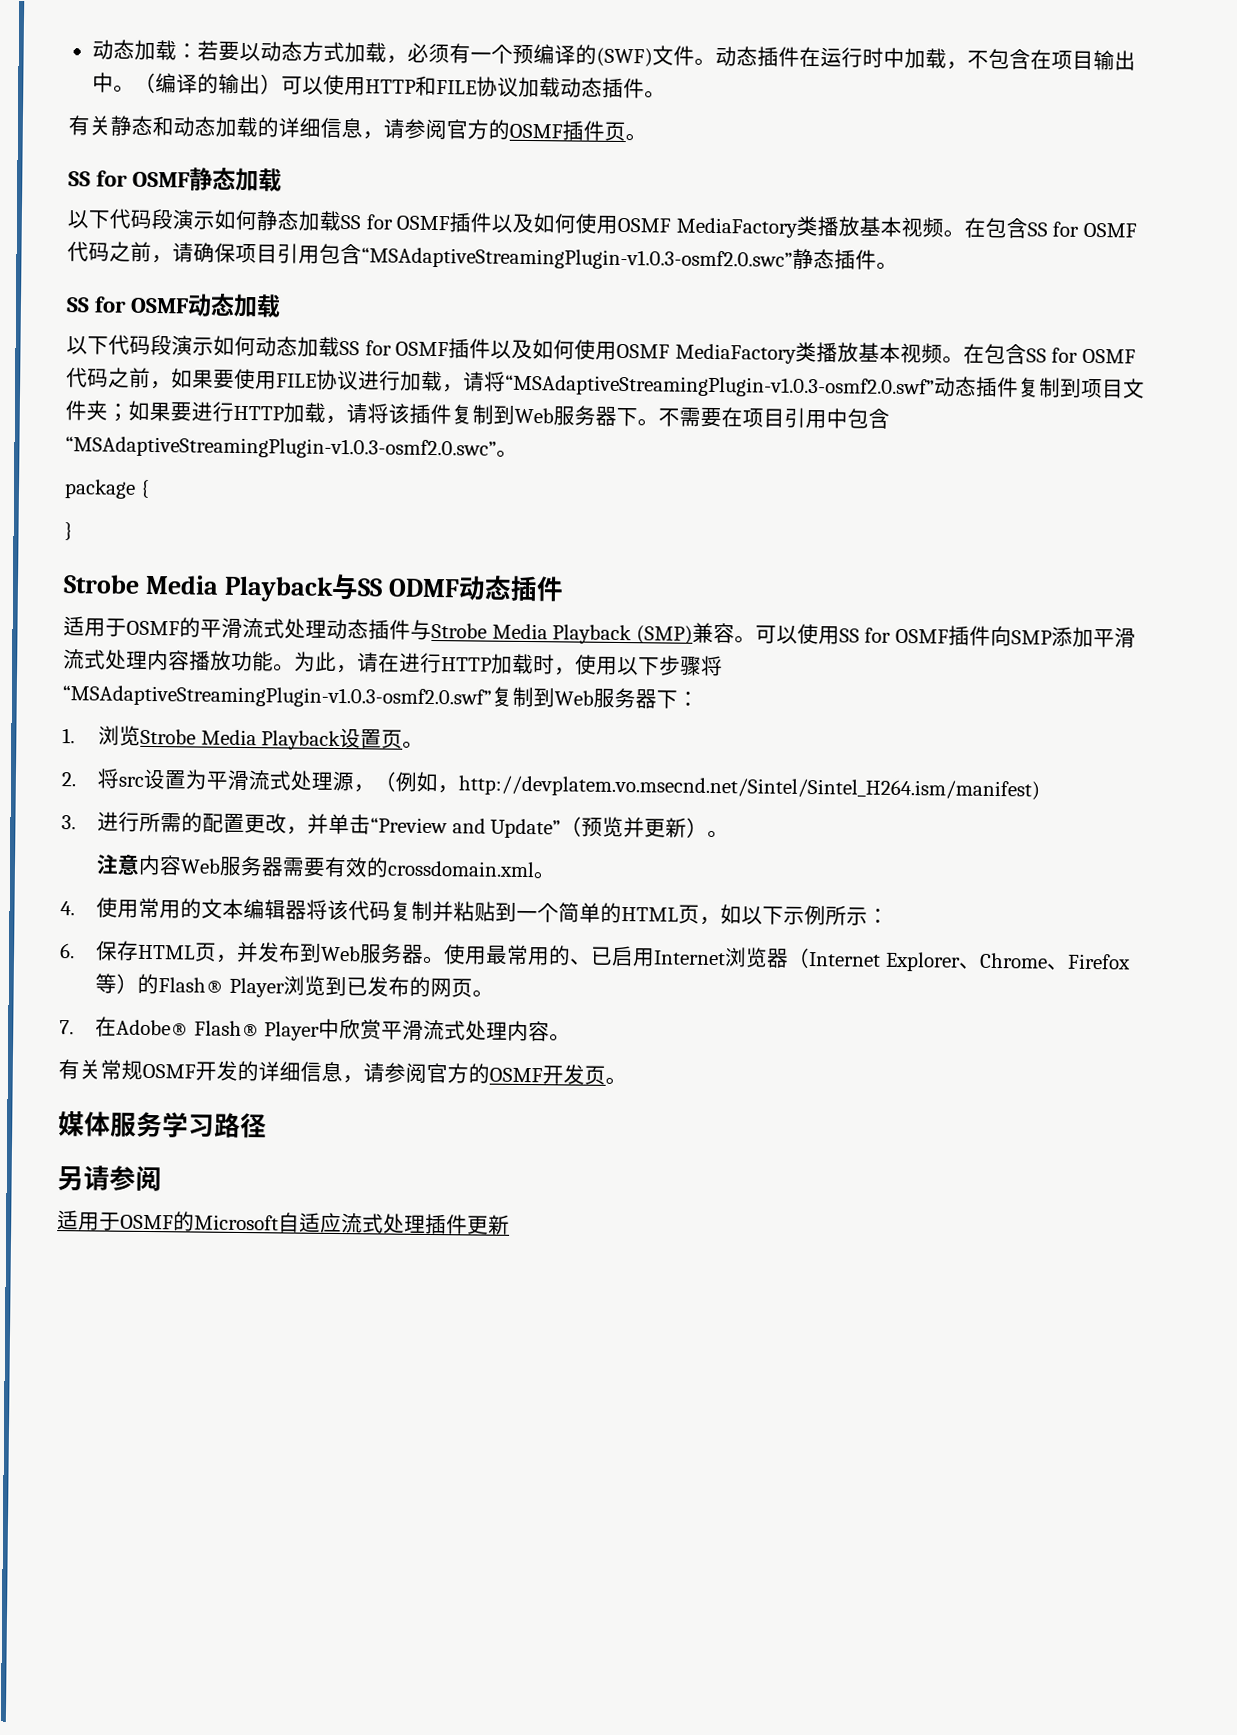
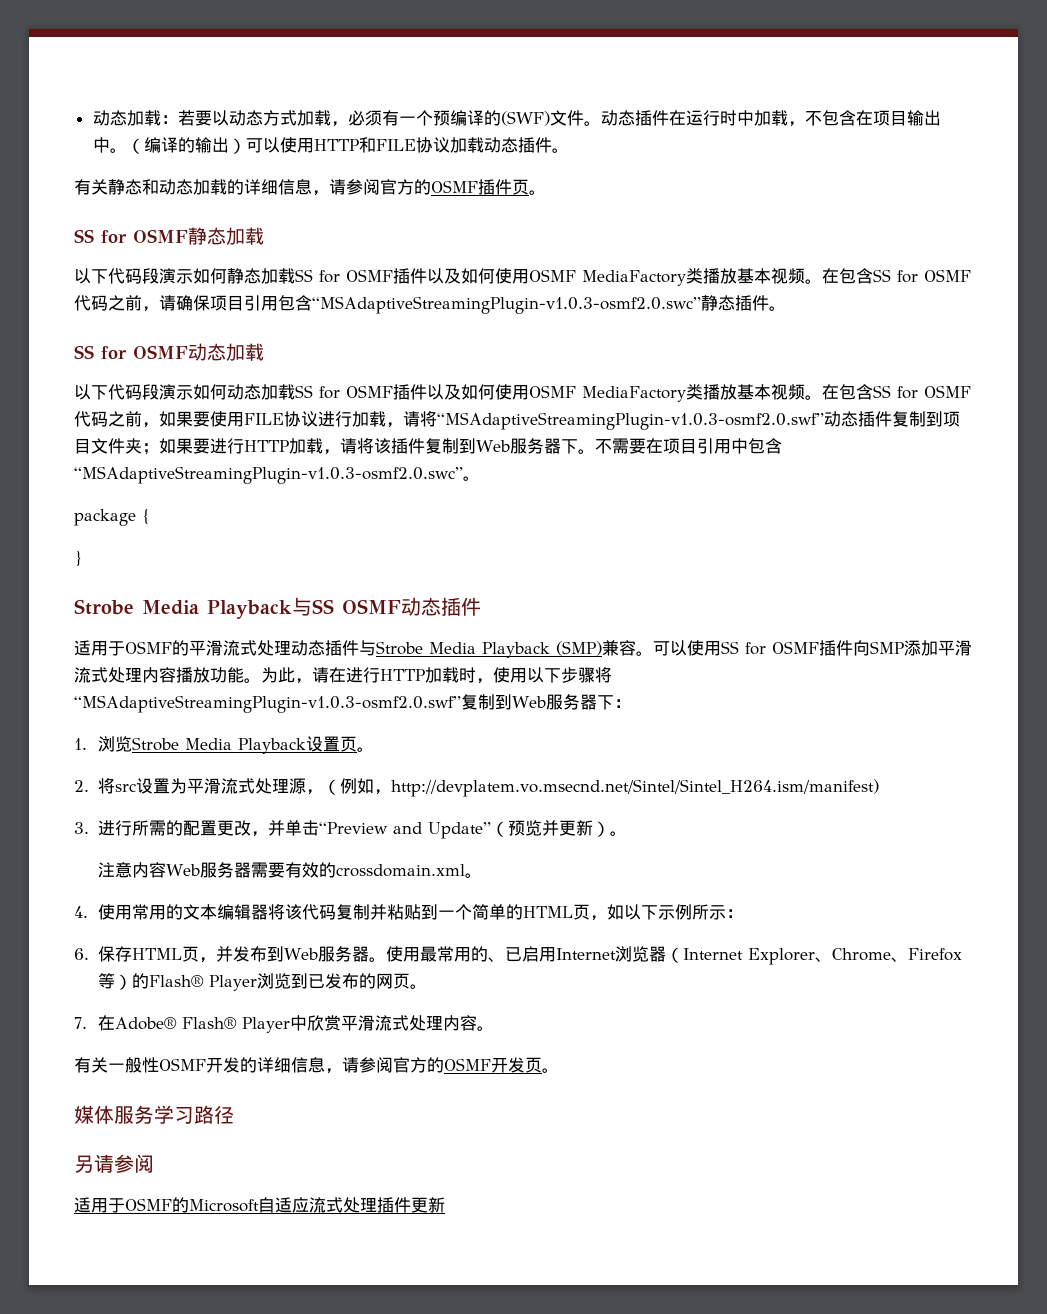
- Strobe Media Playback与SS ODMF动态插件
+ Strobe Media Playback与SS OSMF动态插件
- 有关常规OSMF开发的详细信息，请参阅官方的OSMF开发页。
+ 有关一般性OSMF开发的详细信息，请参阅官方的OSMF开发页。

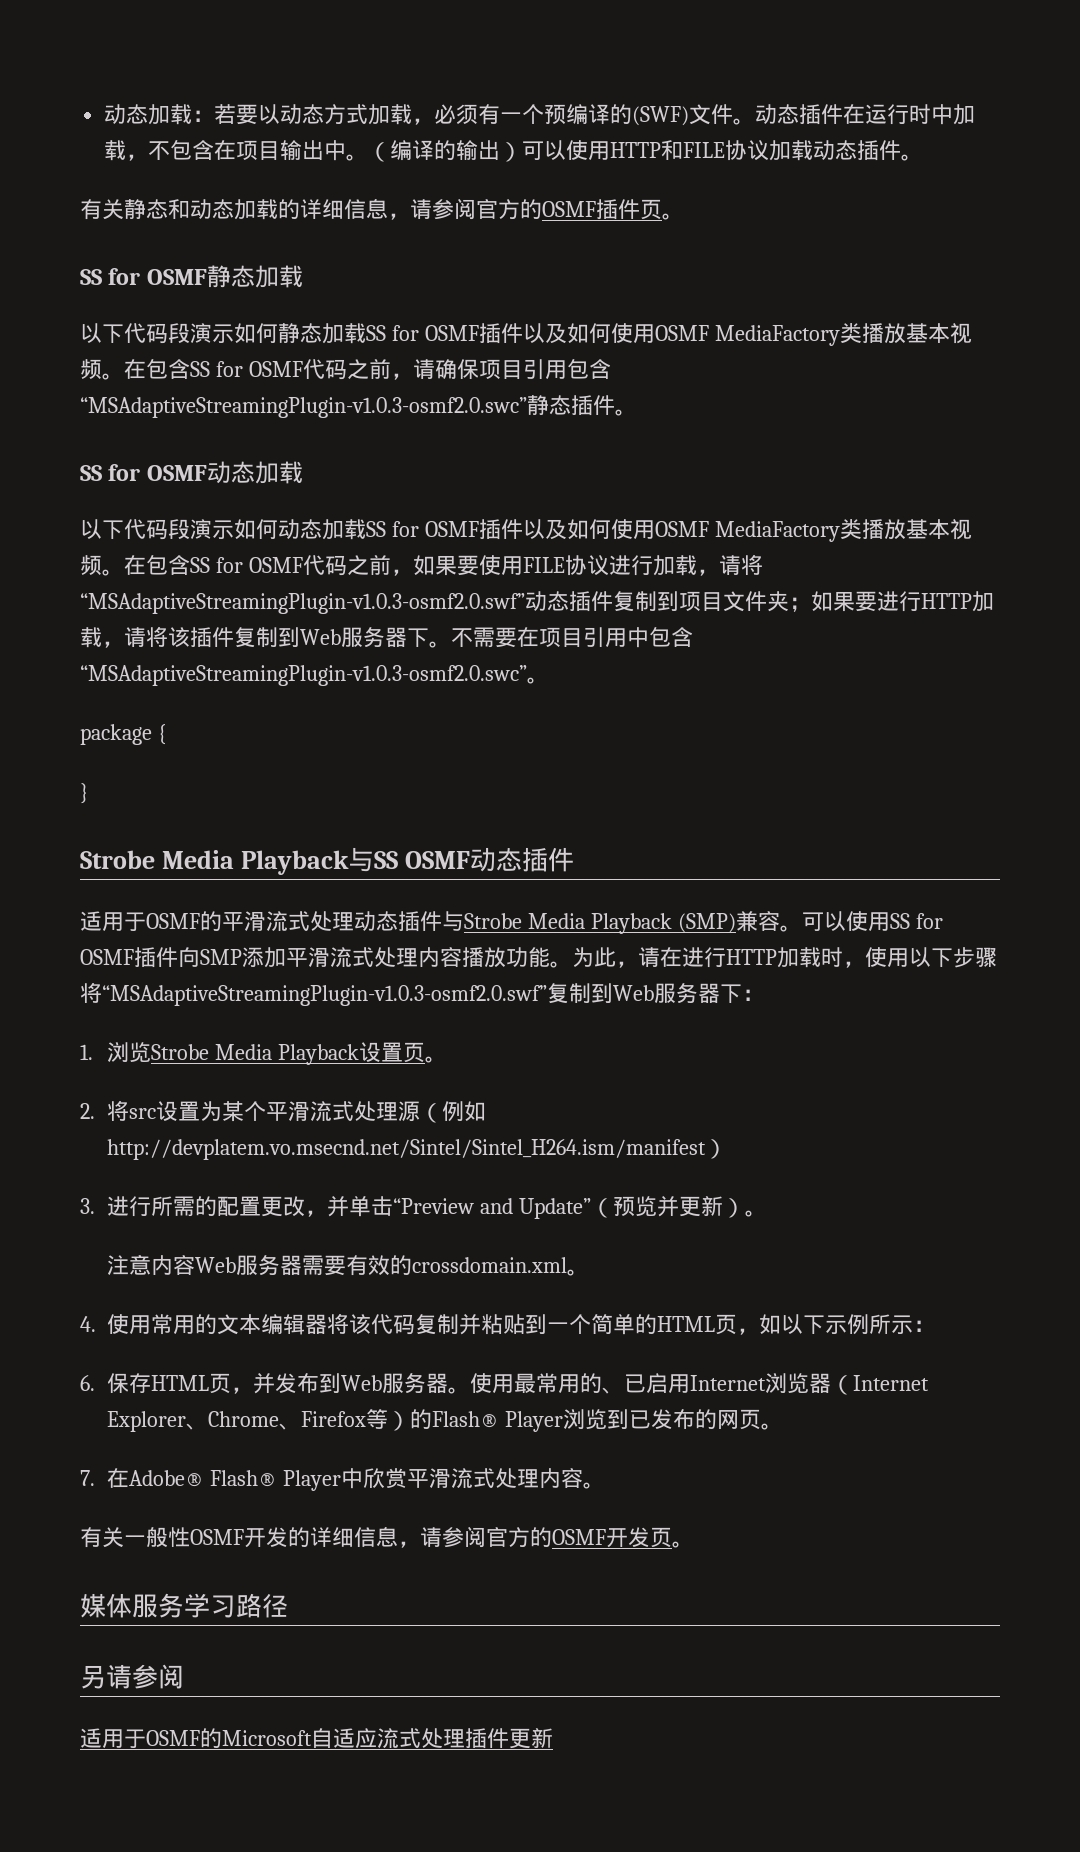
- 2.将src设置为平滑流式处理源，（例如，http://devplatem.vo.msecnd.net/Sintel/Sintel_H264.ism/manifest)
+ 2.将src设置为某个平滑流式处理源（例如http://devplatem.vo.msecnd.net/Sintel/Sintel_H264.ism/manifest）

